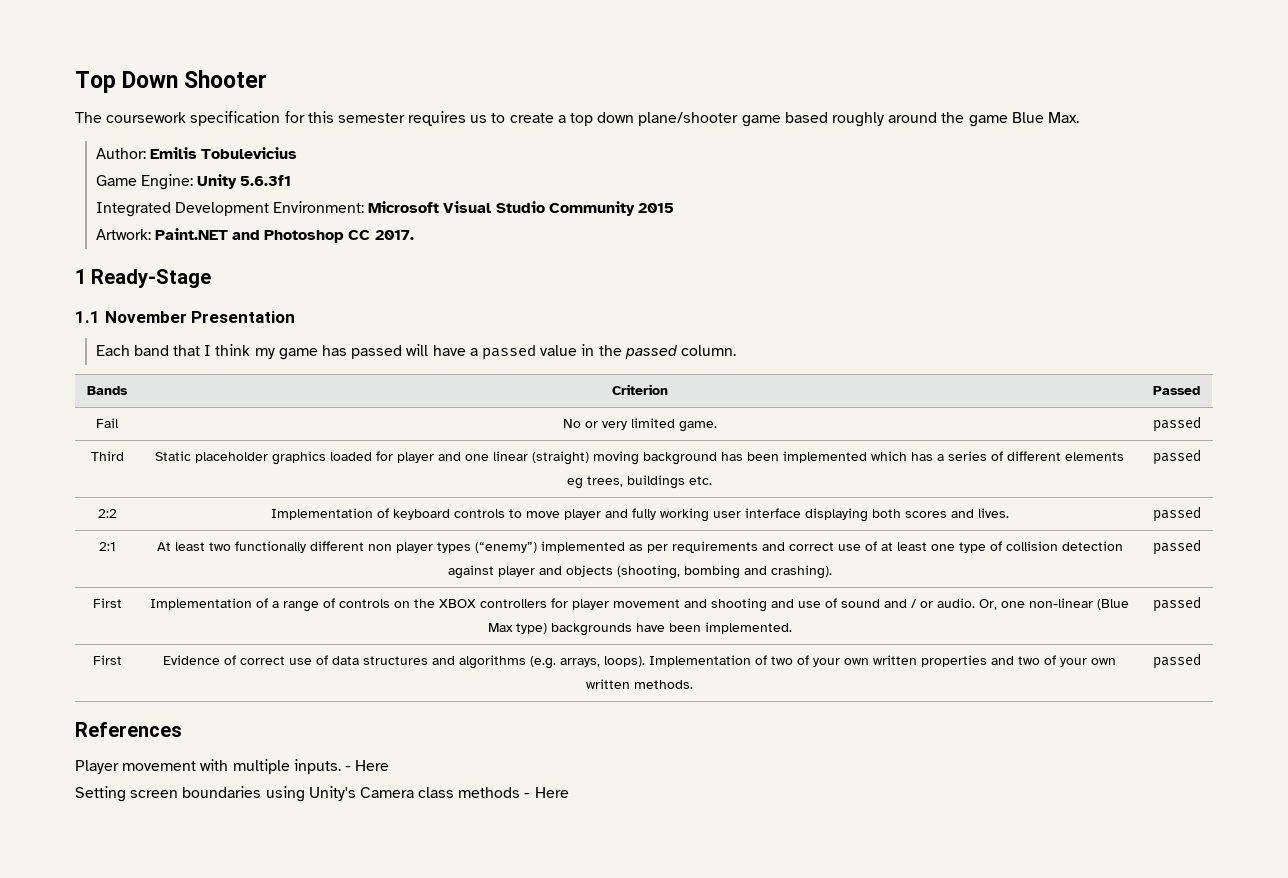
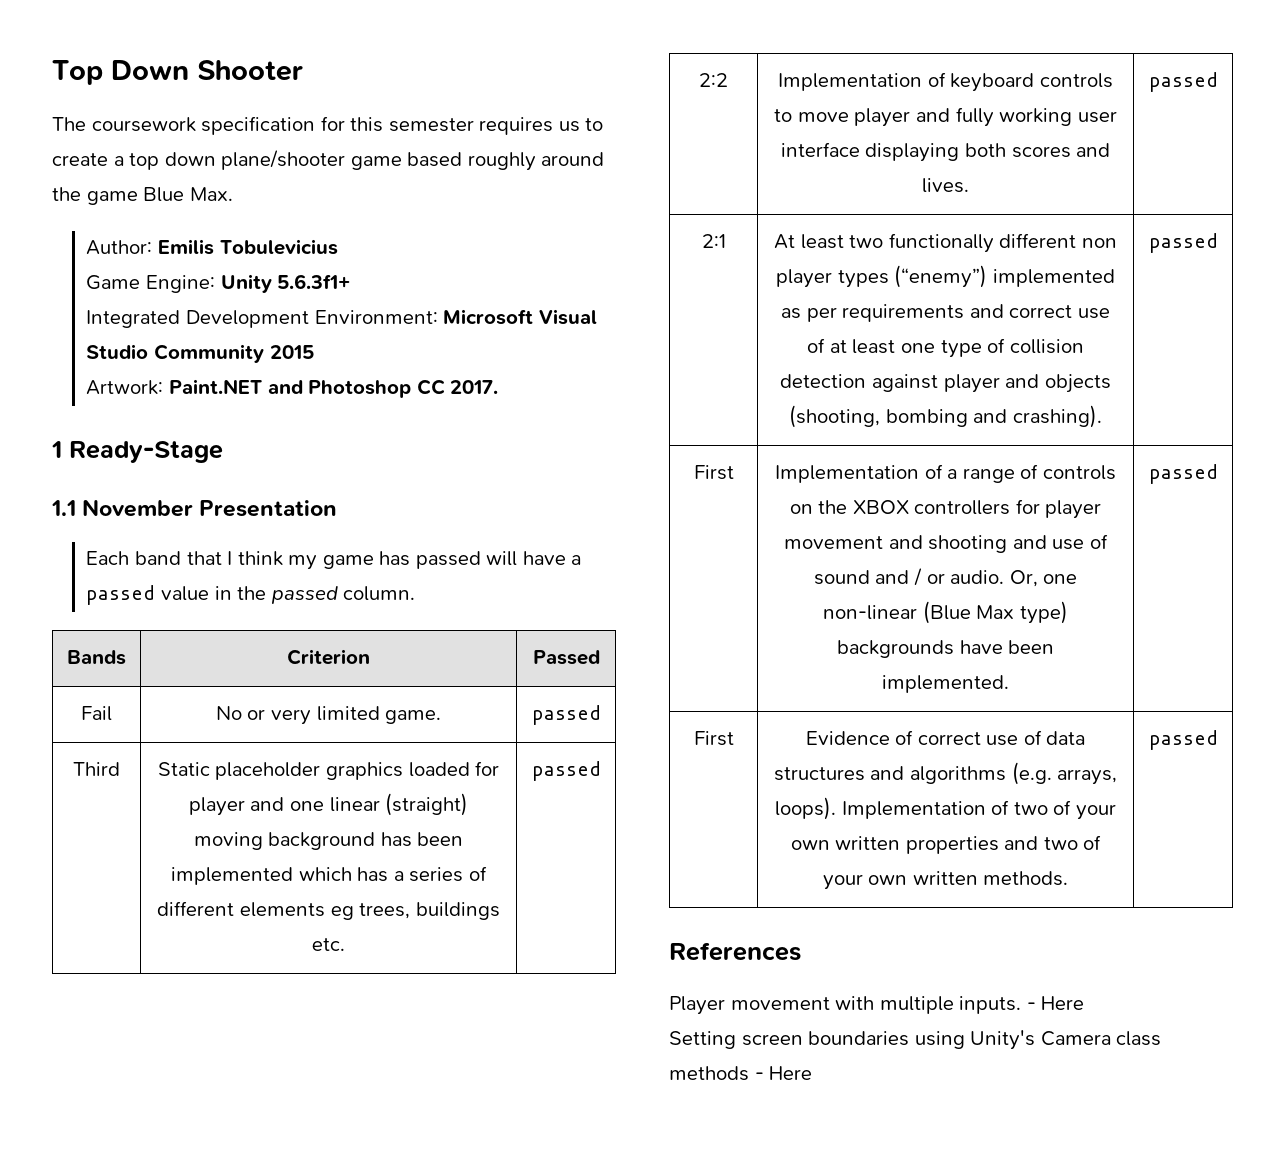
- Game Engine: Unity 5.6.3f1
+ Game Engine: Unity 5.6.3f1+

